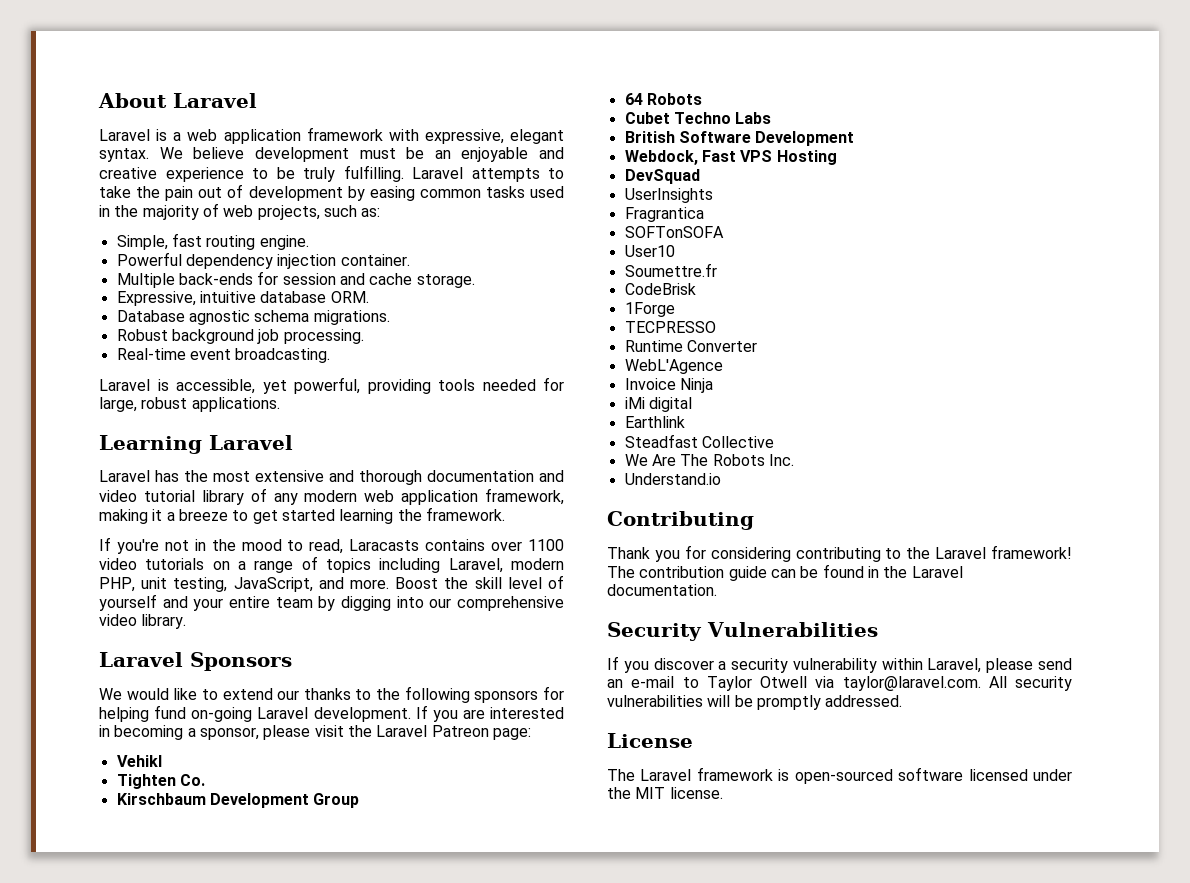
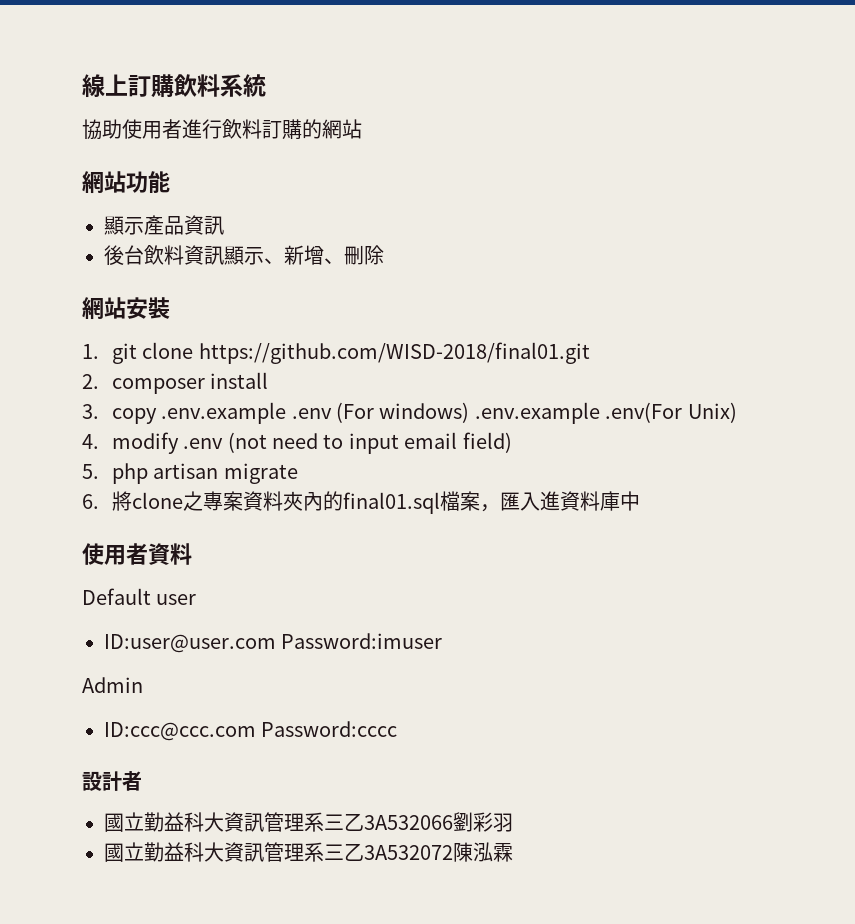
- About Laravel
- Laravel is a web application framework with expressive, elegant syntax. We believe development must be an enjoyable and creative experience to be truly fulfilling. Laravel attempts to take the pain out of development by easing common tasks used in the majority of web projects, such as:
- Simple, fast routing engine.
- Powerful dependency injection container.
- Multiple back-ends for session and cache storage.
- Expressive, intuitive database ORM.
- Database agnostic schema migrations.
- Robust background job processing.
- Real-time event broadcasting.
- Laravel is accessible, yet powerful, providing tools needed for large, robust applications.
- Learning Laravel
- Laravel has the most extensive and thorough documentation and video tutorial library of any modern web application framework, making it a breeze to get started learning the framework.
- If you're not in the mood to read, Laracasts contains over 1100 video tutorials on a range of topics including Laravel, modern PHP, unit testing, JavaScript, and more. Boost the skill level of yourself and your entire team by digging into our comprehensive video library.
- Laravel Sponsors
- We would like to extend our thanks to the following sponsors for helping fund on-going Laravel development. If you are interested in becoming a sponsor, please visit the Laravel Patreon page:
- Vehikl
- Tighten Co.
- Kirschbaum Development Group
- 64 Robots
- Cubet Techno Labs
- British Software Development
- Webdock, Fast VPS Hosting
- DevSquad
- UserInsights
- Fragrantica
- SOFTonSOFA
- User10
- Soumettre.fr
- CodeBrisk
- 1Forge
- TECPRESSO
- Runtime Converter
- WebL'Agence
- Invoice Ninja
- iMi digital
- Earthlink
- Steadfast Collective
- We Are The Robots Inc.
- Understand.io
- Contributing
- Thank you for considering contributing to the Laravel framework! The contribution guide can be found in the Laravel documentation.
- Security Vulnerabilities
- If you discover a security vulnerability within Laravel, please send an e-mail to Taylor Otwell via taylor@laravel.com. All security vulnerabilities will be promptly addressed.
- License
- The Laravel framework is open-sourced software licensed under the MIT license.
+ 線上訂購飲料系統
+ 協助使用者進行飲料訂購的網站
+ 網站功能
+ 顯示產品資訊
+ 後台飲料資訊顯示、新增、刪除
+ 網站安裝
+ 1. git clone https://github.com/WISD-2018/final01.git
+ 2. composer install
+ 3. copy .env.example .env (For windows) .env.example .env(For Unix)
+ 4. modify .env (not need to input email field)
+ 5. php artisan migrate
+ 6.將clone之專案資料夾內的final01.sql檔案，匯入進資料庫中
+ 使用者資料
+ Default user
+ ID:user@user.com Password:imuser
+ Admin
+ ID:ccc@ccc.com Password:cccc
+ 設計者
+ 國立勤益科大資訊管理系三乙3A532066劉彩羽
+ 國立勤益科大資訊管理系三乙3A532072陳泓霖

